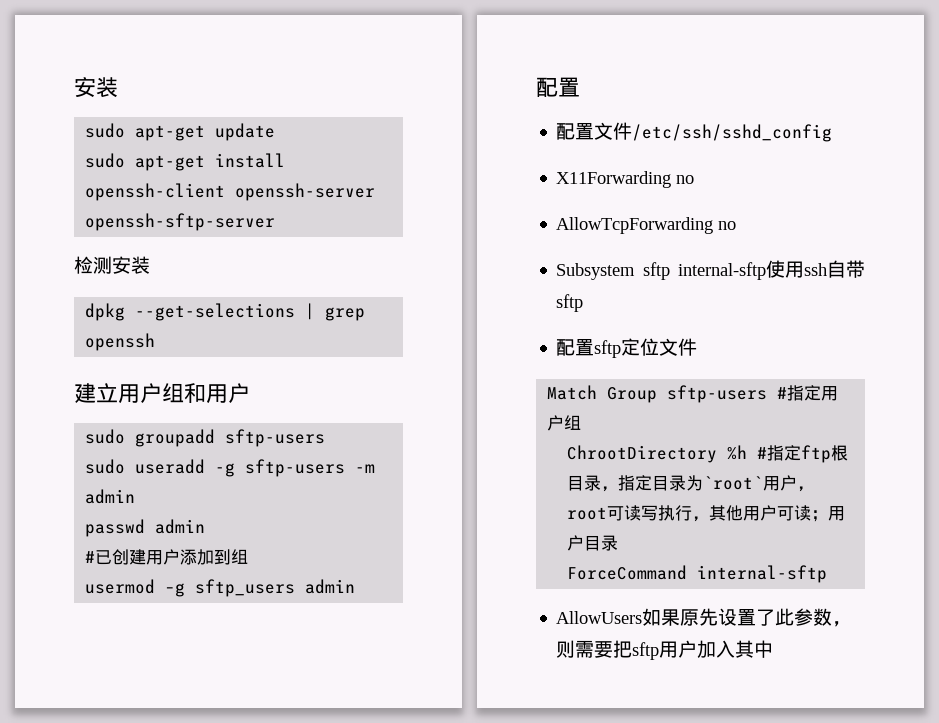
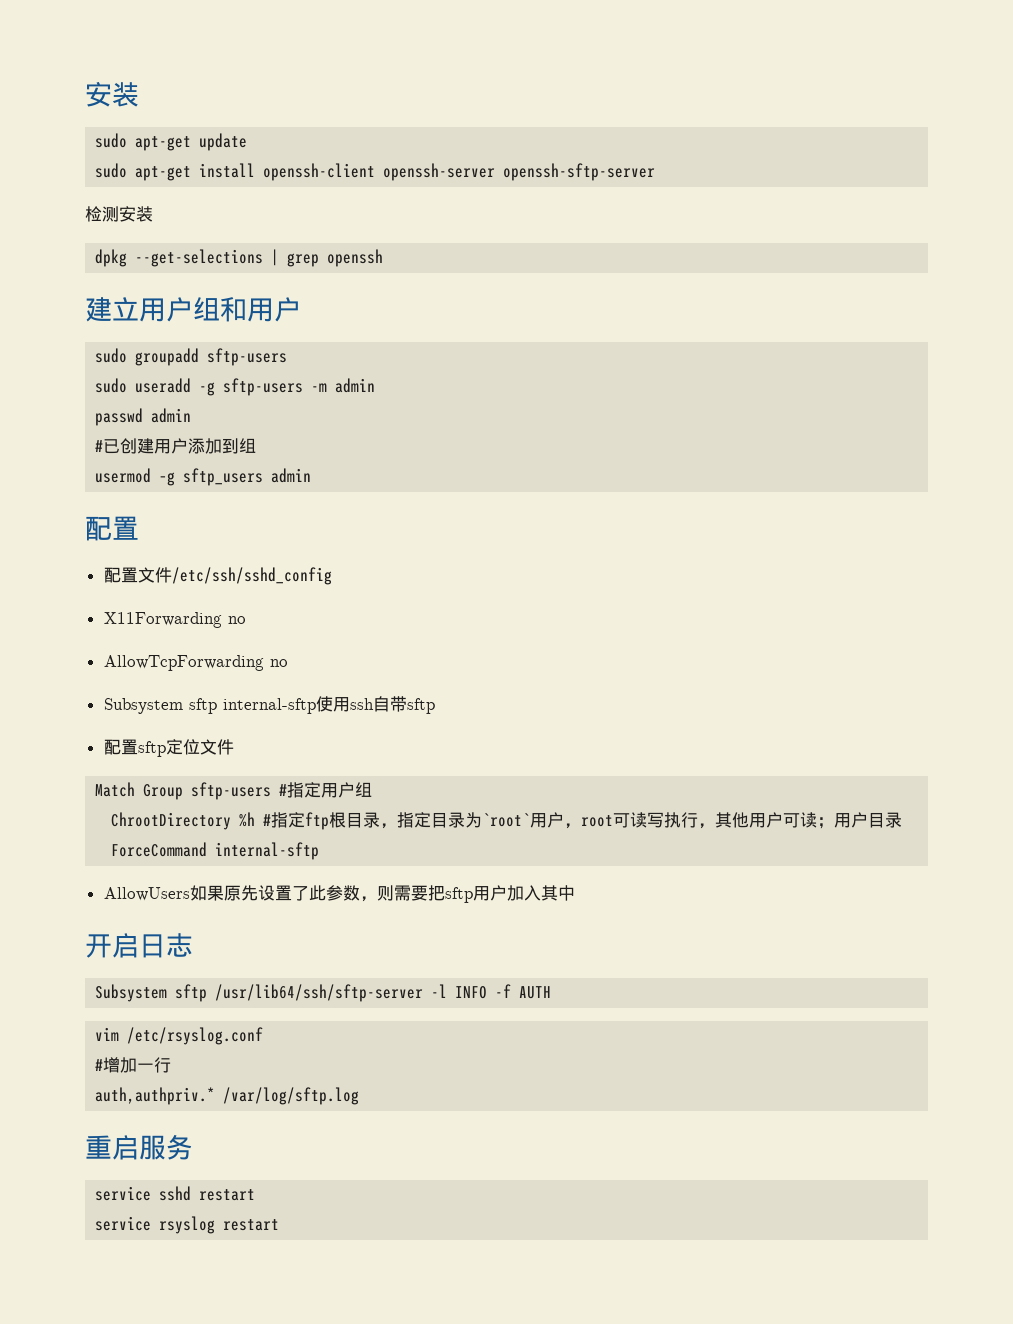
+ 开启日志
+ Subsystem sftp /usr/lib64/ssh/sftp-server -l INFO -f AUTH
+ vim /etc/rsyslog.conf
+ #增加一行
+ auth,authpriv.* /var/log/sftp.log
+ 重启服务
+ service sshd restart
+ service rsyslog restart

